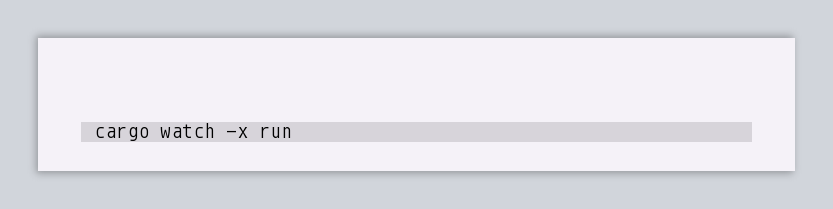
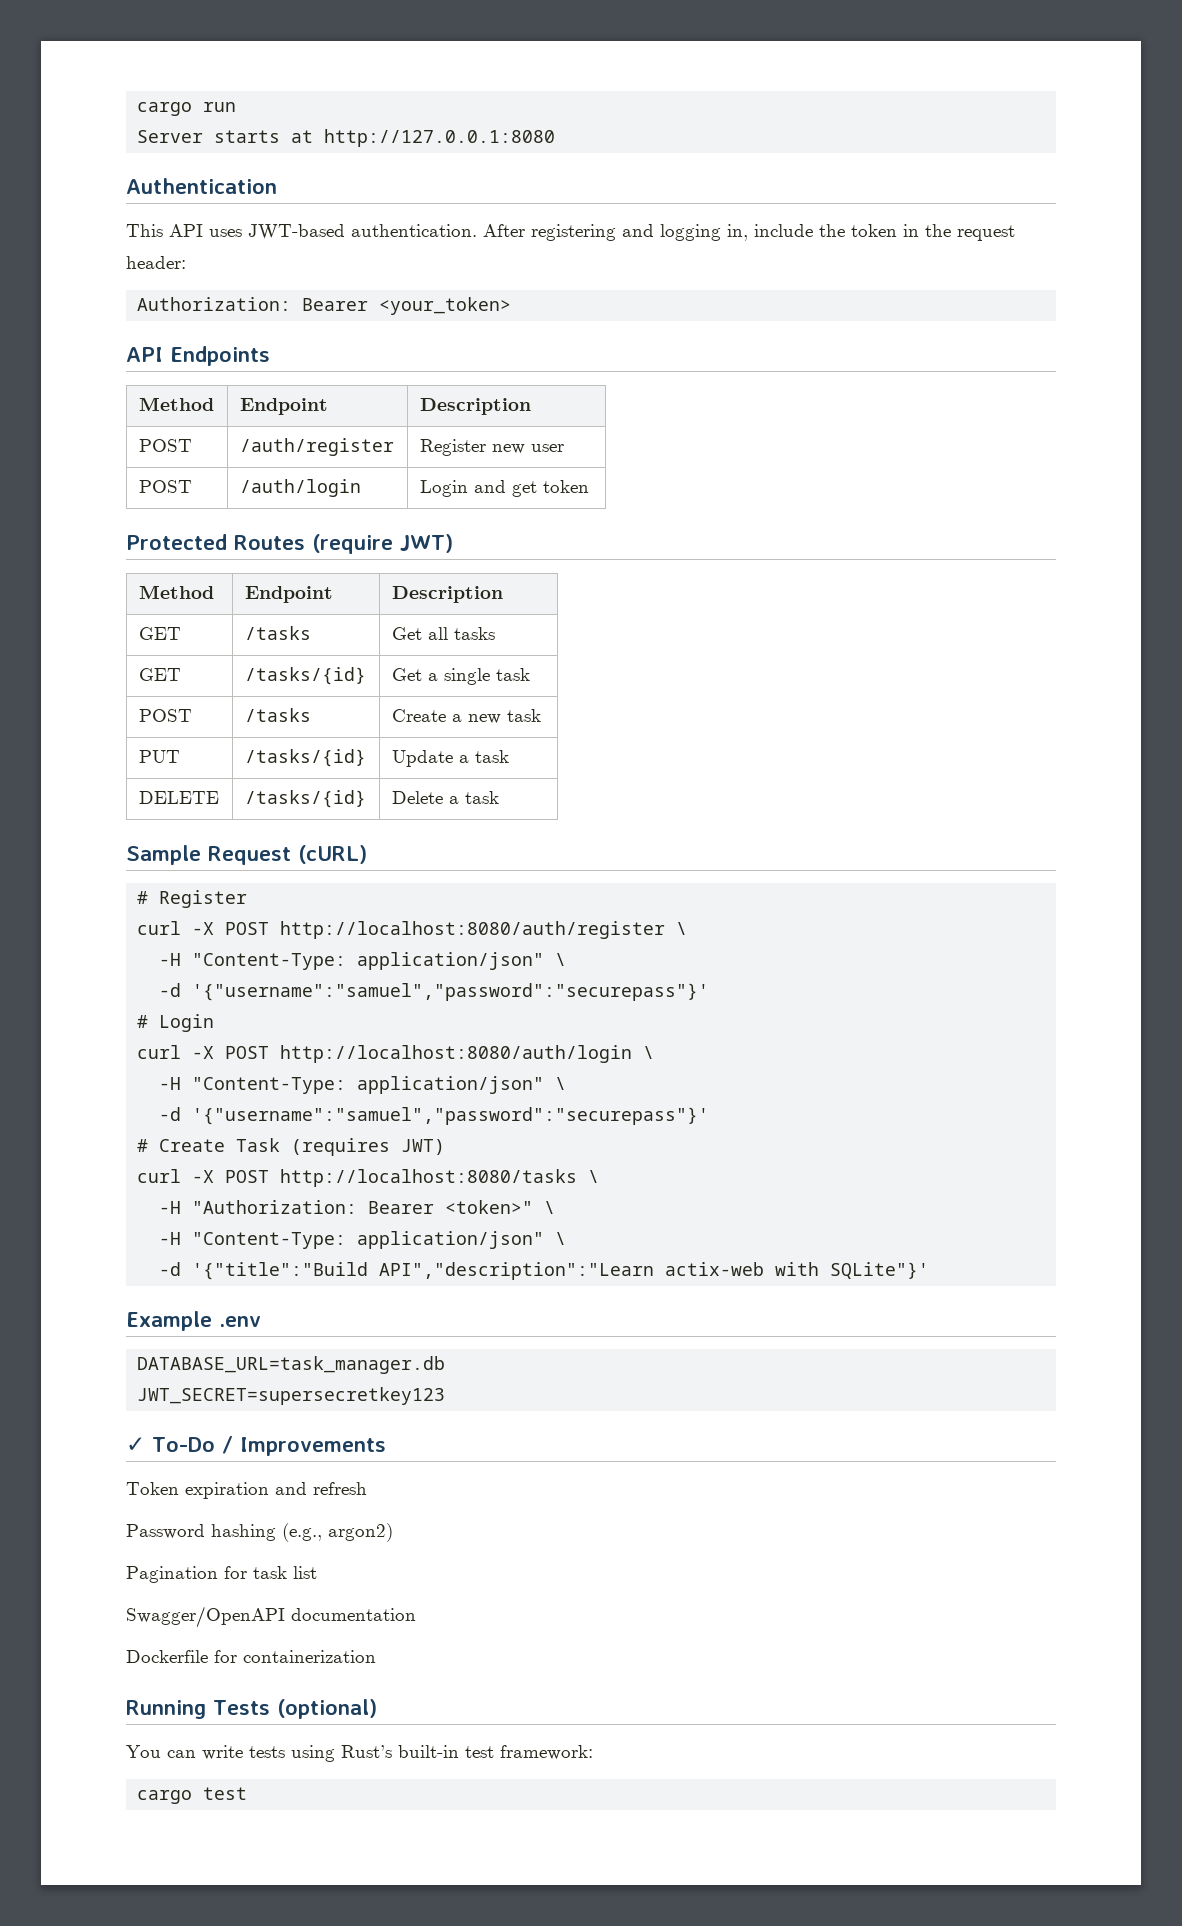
- cargo watch -x run
+ cargo run
+ Server starts at http://127.0.0.1:8080
+ Authentication
+ This API uses JWT-based authentication. After registering and logging in, include the token in the request header:
+ Authorization: Bearer <your_token>
+ API Endpoints
+ Method | Endpoint | Description
+ POST | /auth/register | Register new user
+ POST | /auth/login | Login and get token
+ Protected Routes (require JWT)
+ Method | Endpoint | Description
+ GET | /tasks | Get all tasks
+ GET | /tasks/{id} | Get a single task
+ POST | /tasks | Create a new task
+ PUT | /tasks/{id} | Update a task
+ DELETE | /tasks/{id} | Delete a task
+ Sample Request (cURL)
+ # Register
+ curl -X POST http://localhost:8080/auth/register \
+ -H "Content-Type: application/json" \
+ -d '{"username":"samuel","password":"securepass"}'
+ # Login
+ curl -X POST http://localhost:8080/auth/login \
+ -H "Content-Type: application/json" \
+ -d '{"username":"samuel","password":"securepass"}'
+ # Create Task (requires JWT)
+ curl -X POST http://localhost:8080/tasks \
+ -H "Authorization: Bearer <token>" \
+ -H "Content-Type: application/json" \
+ -d '{"title":"Build API","description":"Learn actix-web with SQLite"}'
+ Example .env
+ DATABASE_URL=task_manager.db
+ JWT_SECRET=supersecretkey123
+ ✓ To-Do / Improvements
+ Token expiration and refresh
+ Password hashing (e.g., argon2)
+ Pagination for task list
+ Swagger/OpenAPI documentation
+ Dockerfile for containerization
+ Running Tests (optional)
+ You can write tests using Rust’s built-in test framework:
+ cargo test

